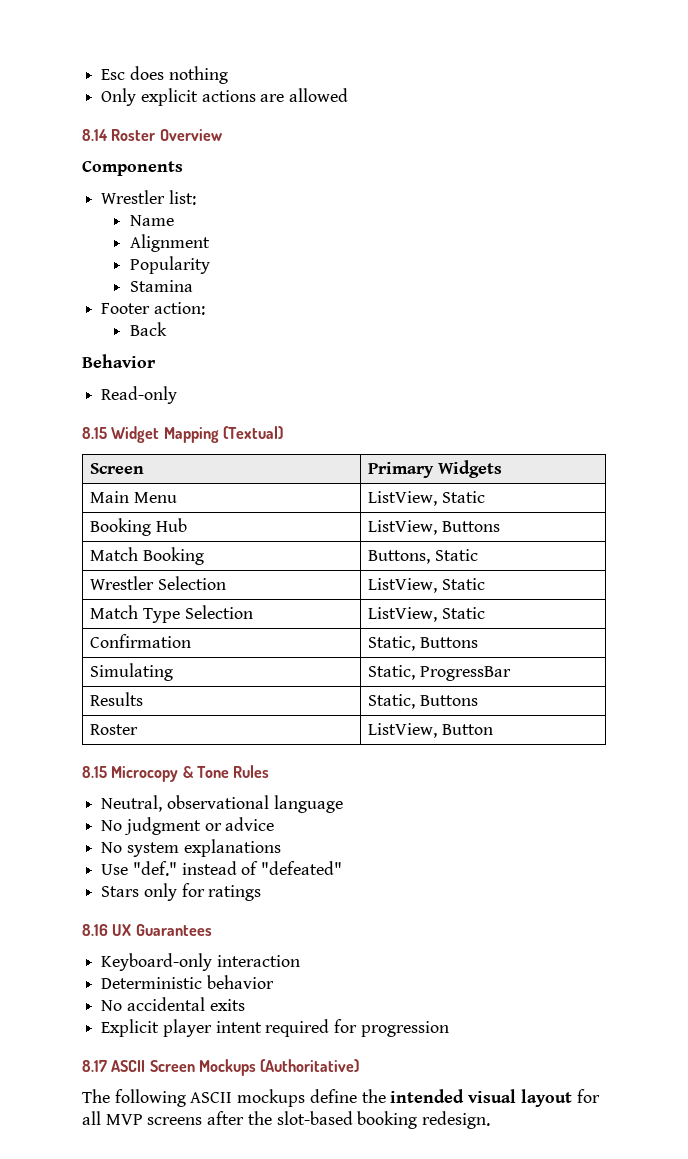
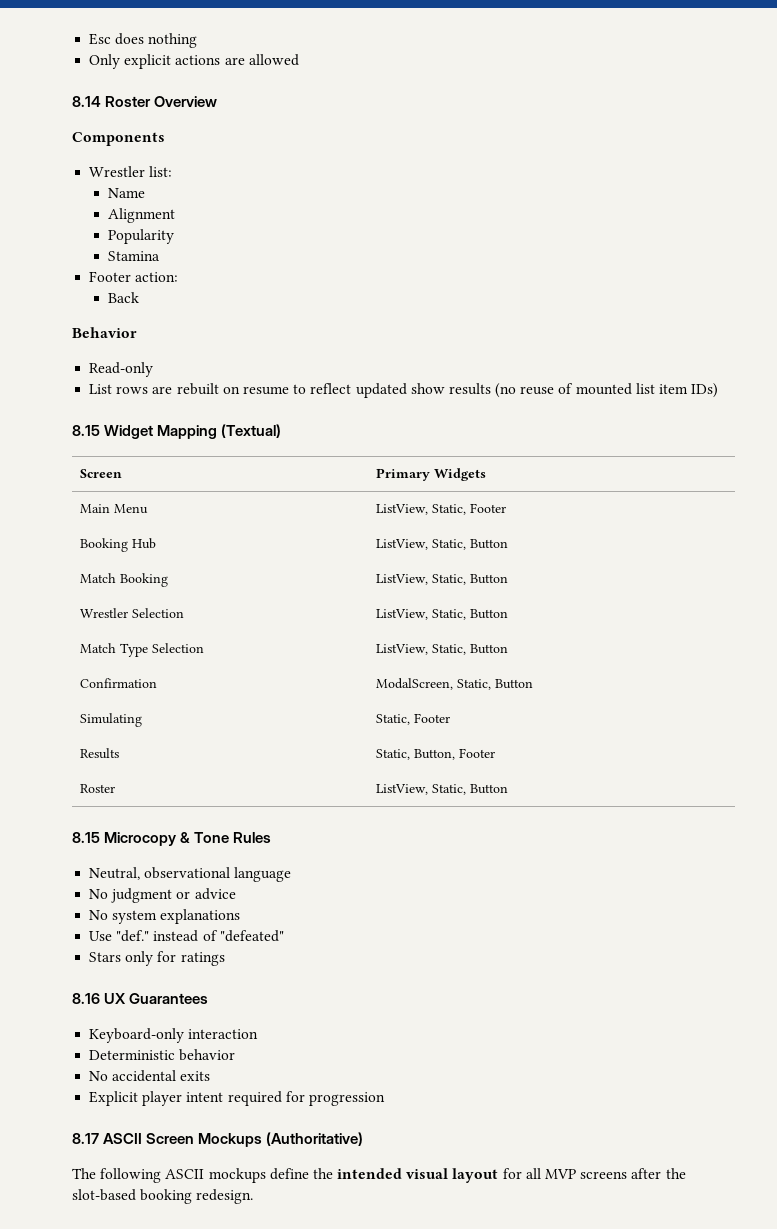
+ List rows are rebuilt on resume to reflect updated show results (no reuse of mounted list item IDs)
- Main Menu | ListView, Static
+ Main Menu | ListView, Static, Footer
- Booking Hub | ListView, Buttons
+ Booking Hub | ListView, Static, Button
- Match Booking | Buttons, Static
+ Match Booking | ListView, Static, Button
- Wrestler Selection | ListView, Static
+ Wrestler Selection | ListView, Static, Button
- Match Type Selection | ListView, Static
+ Match Type Selection | ListView, Static, Button
- Confirmation | Static, Buttons
+ Confirmation | ModalScreen, Static, Button
- Simulating | Static, ProgressBar
+ Simulating | Static, Footer
- Results | Static, Buttons
+ Results | Static, Button, Footer
- Roster | ListView, Button
+ Roster | ListView, Static, Button

